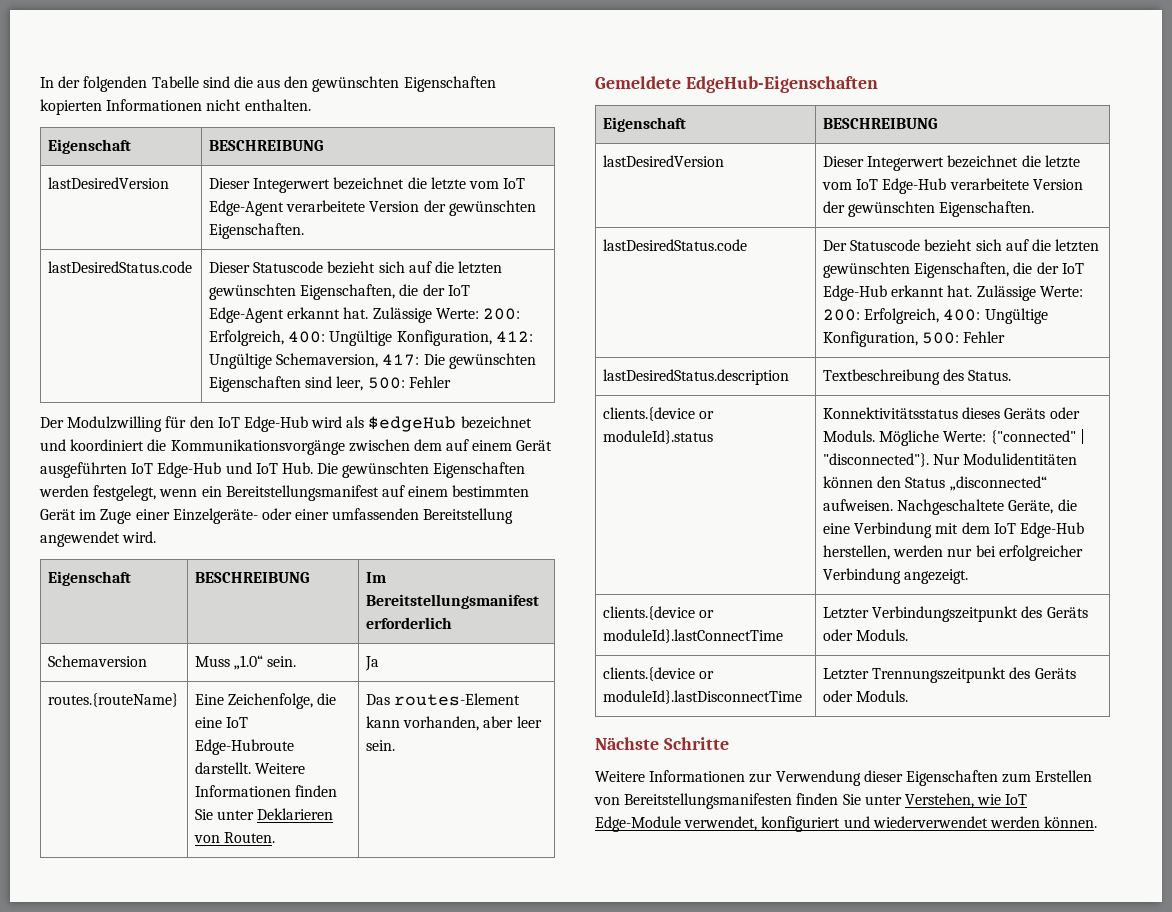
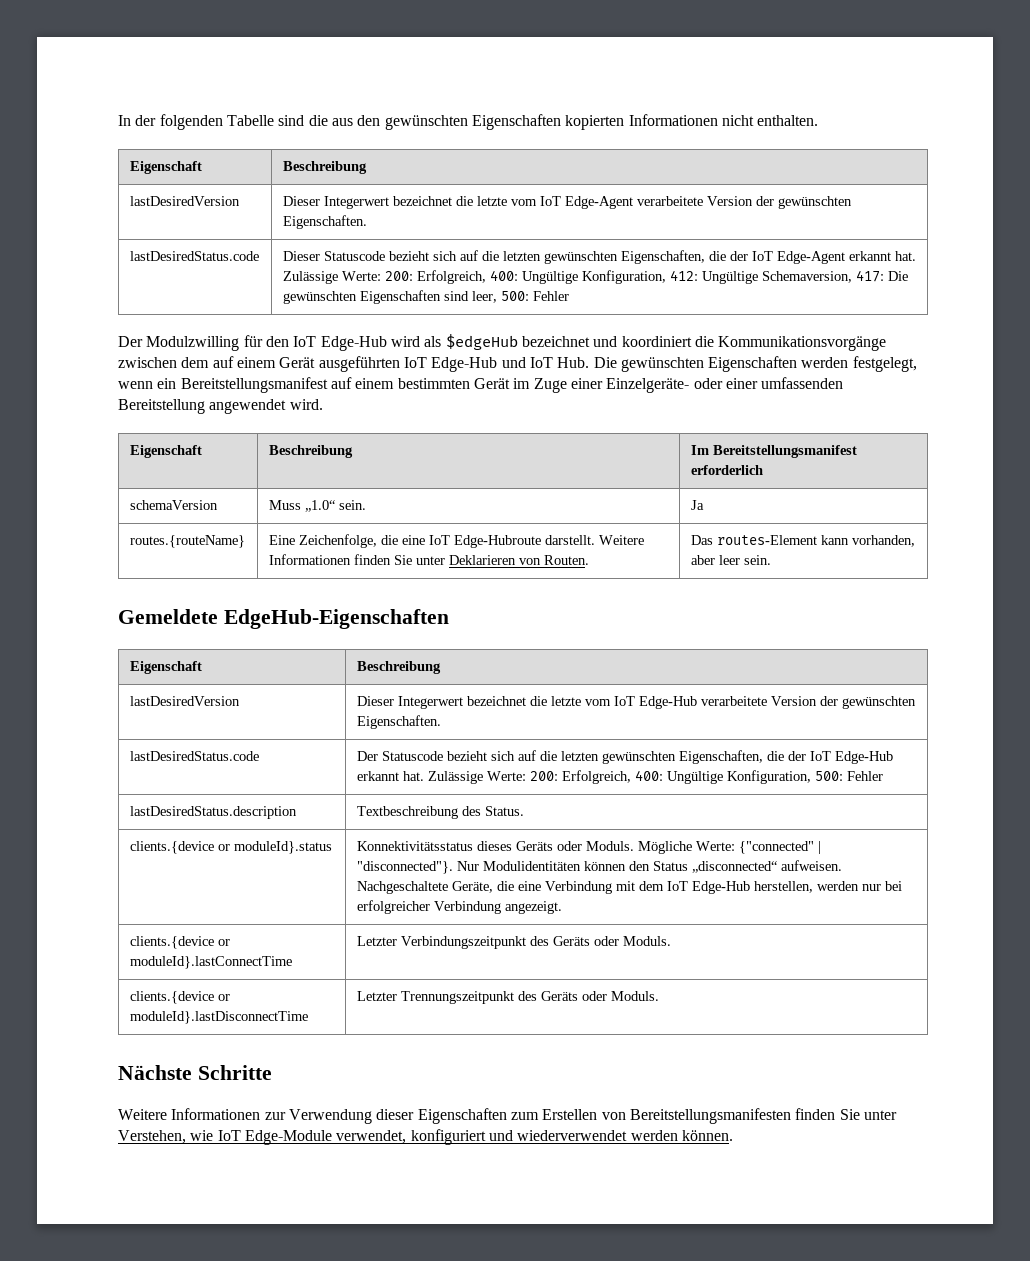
  In der folgenden Tabelle sind die aus den gewünschten Eigenschaften kopierten Informationen nicht enthalten.
- Eigenschaft | BESCHREIBUNG
+ Eigenschaft | Beschreibung
- Eigenschaft | BESCHREIBUNG | Im Bereitstellungsmanifest erforderlich
+ Eigenschaft | Beschreibung | Im Bereitstellungsmanifest erforderlich
- Schemaversion | Muss „1.0“ sein. | Ja
+ schemaVersion | Muss „1.0“ sein. | Ja
  Gemeldete EdgeHub-Eigenschaften
- Eigenschaft | BESCHREIBUNG
+ Eigenschaft | Beschreibung

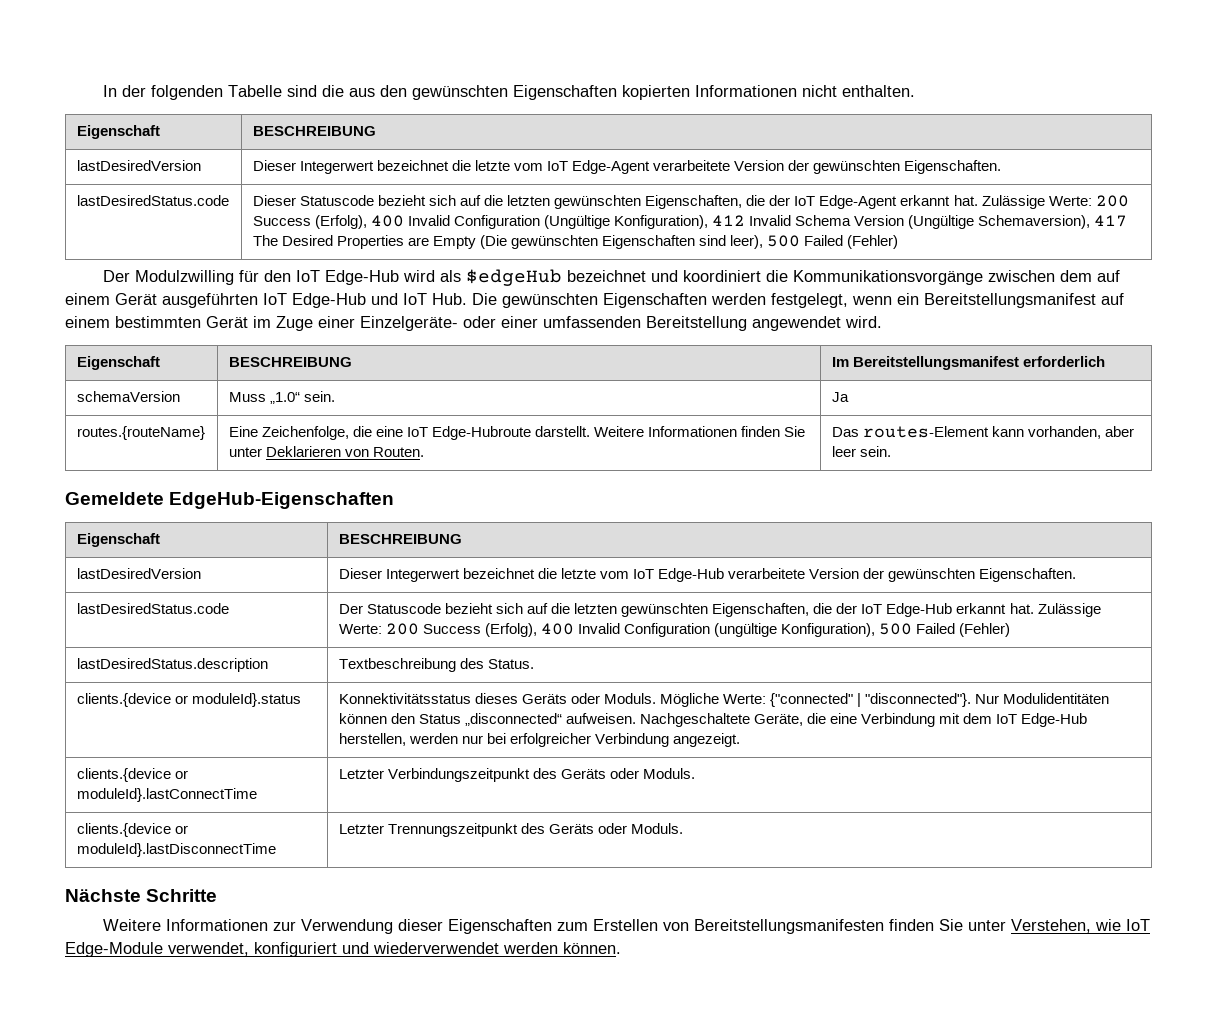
  In der folgenden Tabelle sind die aus den gewünschten Eigenschaften kopierten Informationen nicht enthalten.
- Eigenschaft | Beschreibung
+ Eigenschaft | BESCHREIBUNG
- Zulässige Werte: 200: Erfolgreich, 400: Ungültige Konfiguration, 412: Ungültige Schemaversion, 417: Die gewünschten Eigenschaften sind leer, 500: Fehler
+ Zulässige Werte: 200 Success (Erfolg), 400 Invalid Configuration (Ungültige Konfiguration), 412 Invalid Schema Version (Ungültige Schemaversion), 417 The Desired Properties are Empty (Die gewünschten Eigenschaften sind leer), 500 Failed (Fehler)
- Eigenschaft | Beschreibung | Im Bereitstellungsmanifest erforderlich
+ Eigenschaft | BESCHREIBUNG | Im Bereitstellungsmanifest erforderlich
  Gemeldete EdgeHub-Eigenschaften
- Eigenschaft | Beschreibung
+ Eigenschaft | BESCHREIBUNG
- lastDesiredStatus.code | Der Statuscode bezieht sich auf die letzten gewünschten Eigenschaften, die der IoT Edge-Hub erkannt hat. Zulässige Werte: 200: Erfolgreich, 400: Ungültige Konfiguration, 500: Fehler
+ lastDesiredStatus.code | Der Statuscode bezieht sich auf die letzten gewünschten Eigenschaften, die der IoT Edge-Hub erkannt hat. Zulässige Werte: 200 Success (Erfolg), 400 Invalid Configuration (ungültige Konfiguration), 500 Failed (Fehler)

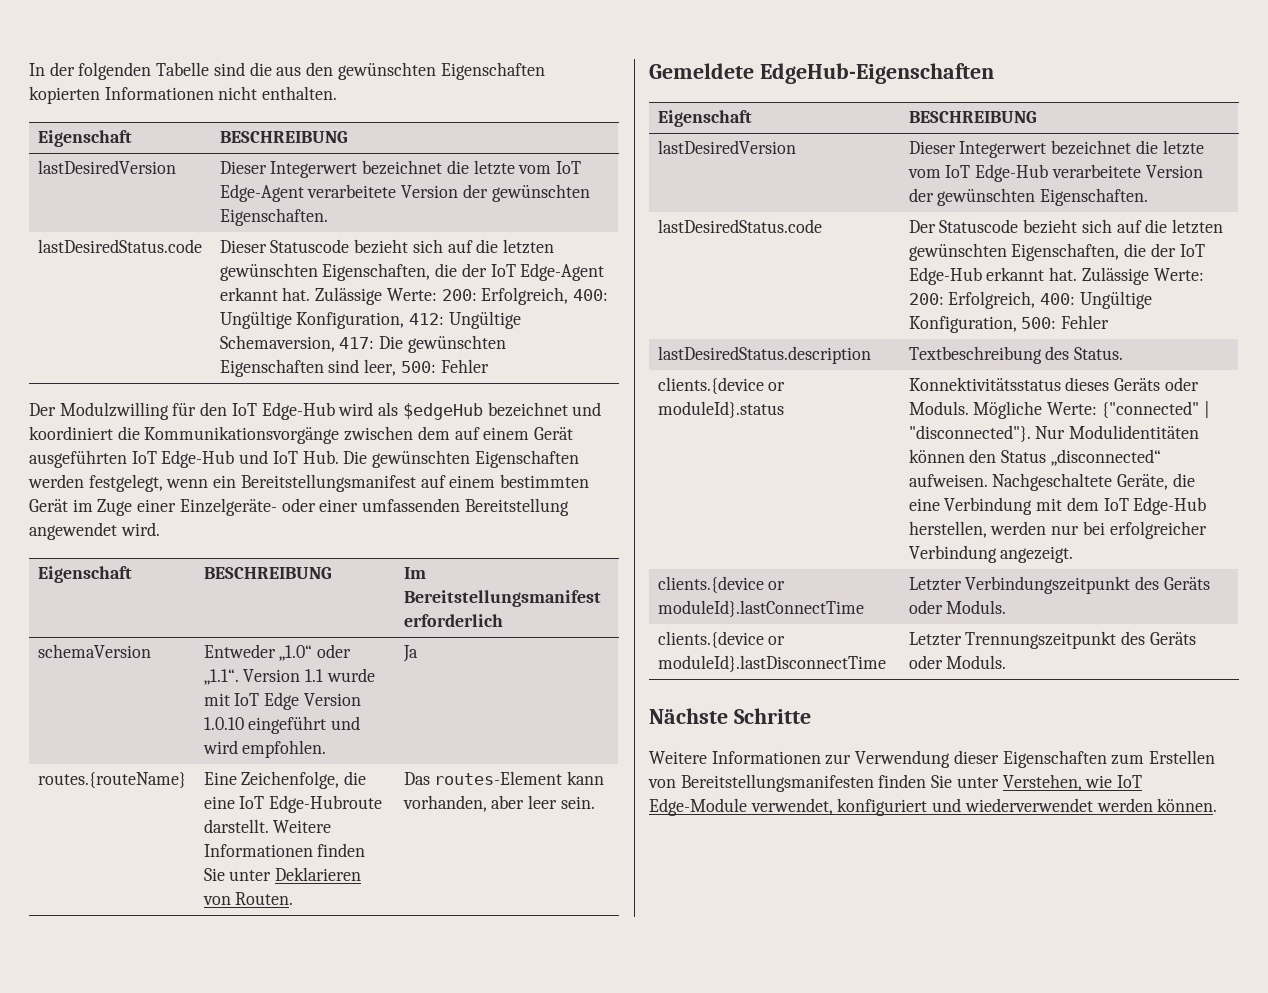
- Zulässige Werte: 200 Success (Erfolg), 400 Invalid Configuration (Ungültige Konfiguration), 412 Invalid Schema Version (Ungültige Schemaversion), 417 The Desired Properties are Empty (Die gewünschten Eigenschaften sind leer), 500 Failed (Fehler)
+ Zulässige Werte: 200: Erfolgreich, 400: Ungültige Konfiguration, 412: Ungültige Schemaversion, 417: Die gewünschten Eigenschaften sind leer, 500: Fehler
- schemaVersion | Muss „1.0“ sein. | Ja
+ schemaVersion | Entweder „1.0“ oder „1.1“. Version 1.1 wurde mit IoT Edge Version 1.0.10 eingeführt und wird empfohlen. | Ja
- lastDesiredStatus.code | Der Statuscode bezieht sich auf die letzten gewünschten Eigenschaften, die der IoT Edge-Hub erkannt hat. Zulässige Werte: 200 Success (Erfolg), 400 Invalid Configuration (ungültige Konfiguration), 500 Failed (Fehler)
+ lastDesiredStatus.code | Der Statuscode bezieht sich auf die letzten gewünschten Eigenschaften, die der IoT Edge-Hub erkannt hat. Zulässige Werte: 200: Erfolgreich, 400: Ungültige Konfiguration, 500: Fehler

